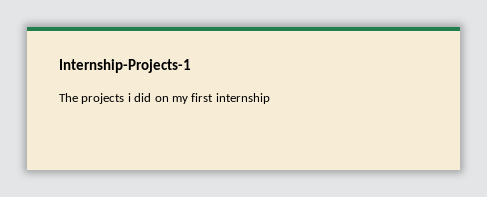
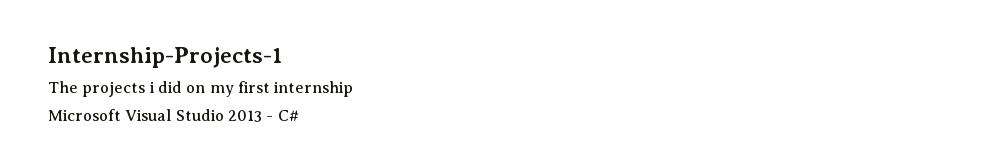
+ Microsoft Visual Studio 2013 - C#

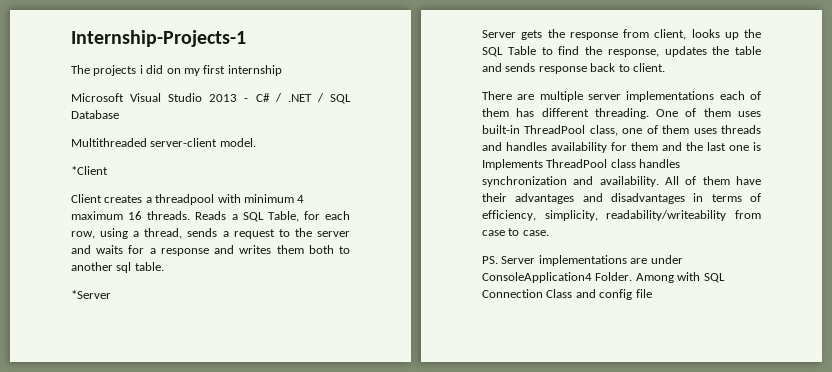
- Microsoft Visual Studio 2013 - C#
+ Microsoft Visual Studio 2013 - C# / .NET / SQL Database
+ Multithreaded server-client model.
+ *Client
+ Client creates a threadpool with minimum 4 maximum 16 threads. Reads a SQL Table, for each row, using a thread, sends a request to the server and waits for a response and writes them both to another sql table.
+ *Server
+ Server gets the response from client, looks up the SQL Table to find the response, updates the table and sends response back to client.
+ There are multiple server implementations each of them has different threading. One of them uses built-in ThreadPool class, one of them uses threads and handles availability for them and the last one is Implements ThreadPool class handles synchronization and availability. All of them have their advantages and disadvantages in terms of efficiency, simplicity, readability/writeability from case to case.
+ PS. Server implementations are under ConsoleApplication4 Folder. Among with SQL Connection Class and config file

